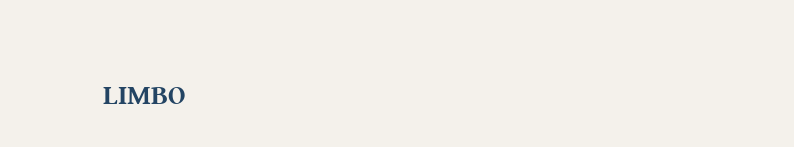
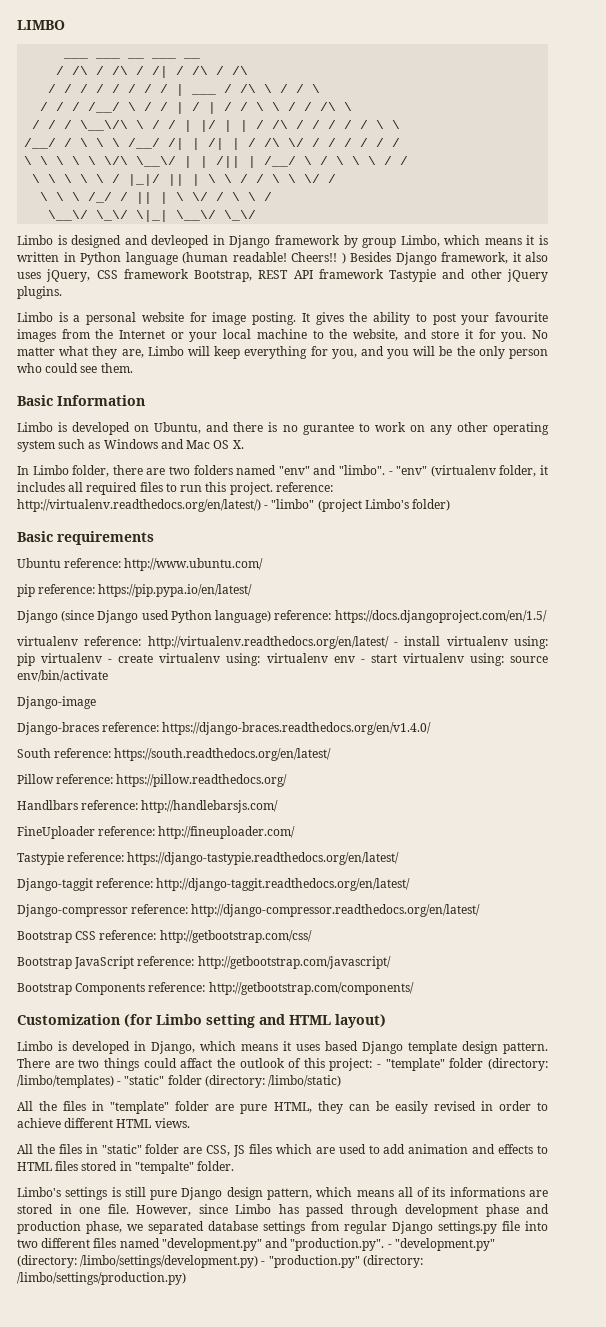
+ ___ ___ __ ___ __
+ / /\ / /\ / /| / /\ / /\
+ / / / / / / / / | ___ / /\ \ / / \
+ / / / /__/ \ / / | / | / / \ \ / / /\ \
+ / / / \__\/\ \ / / | |/ | | / /\ / / / / / \ \
+ /__/ / \ \ \ /__/ /| | /| | / /\ \/ / / / / / /
+ \ \ \ \ \ \/\ \__\/ | | /|| | /__/ \ / \ \ \ / /
+ \ \ \ \ \ / |_|/ || | \ \ / / \ \ \/ /
+ \ \ \ /_/ / || | \ \/ / \ \ /
+ \__\/ \_\/ \|_| \__\/ \_\/
+ Limbo is designed and devleoped in Django framework by group Limbo, which means it is written in Python language (human readable! Cheers!! ) Besides Django framework, it also uses jQuery, CSS framework Bootstrap, REST API framework Tastypie and other jQuery plugins.
+ Limbo is a personal website for image posting. It gives the ability to post your favourite images from the Internet or your local machine to the website, and store it for you. No matter what they are, Limbo will keep everything for you, and you will be the only person who could see them.
+ Basic Information
+ Limbo is developed on Ubuntu, and there is no gurantee to work on any other operating system such as Windows and Mac OS X.
+ In Limbo folder, there are two folders named "env" and "limbo". - "env" (virtualenv folder, it includes all required files to run this project. reference: http://virtualenv.readthedocs.org/en/latest/) - "limbo" (project Limbo's folder)
+ Basic requirements
+ Ubuntu reference: http://www.ubuntu.com/
+ pip reference: https://pip.pypa.io/en/latest/
+ Django (since Django used Python language) reference: https://docs.djangoproject.com/en/1.5/
+ virtualenv reference: http://virtualenv.readthedocs.org/en/latest/ - install virtualenv using: pip virtualenv - create virtualenv using: virtualenv env - start virtualenv using: source env/bin/activate
+ Django-image
+ Django-braces reference: https://django-braces.readthedocs.org/en/v1.4.0/
+ South reference: https://south.readthedocs.org/en/latest/
+ Pillow reference: https://pillow.readthedocs.org/
+ Handlbars reference: http://handlebarsjs.com/
+ FineUploader reference: http://fineuploader.com/
+ Tastypie reference: https://django-tastypie.readthedocs.org/en/latest/
+ Django-taggit reference: http://django-taggit.readthedocs.org/en/latest/
+ Django-compressor reference: http://django-compressor.readthedocs.org/en/latest/
+ Bootstrap CSS reference: http://getbootstrap.com/css/
+ Bootstrap JavaScript reference: http://getbootstrap.com/javascript/
+ Bootstrap Components reference: http://getbootstrap.com/components/
+ Customization (for Limbo setting and HTML layout)
+ Limbo is developed in Django, which means it uses based Django template design pattern. There are two things could affact the outlook of this project: - "template" folder (directory: /limbo/templates) - "static" folder (directory: /limbo/static)
+ All the files in "template" folder are pure HTML, they can be easily revised in order to achieve different HTML views.
+ All the files in "static" folder are CSS, JS files which are used to add animation and effects to HTML files stored in "tempalte" folder.
+ Limbo's settings is still pure Django design pattern, which means all of its informations are stored in one file. However, since Limbo has passed through development phase and production phase, we separated database settings from regular Django settings.py file into two different files named "development.py" and "production.py". - "development.py" (directory: /limbo/settings/development.py) - "production.py" (directory: /limbo/settings/production.py)

